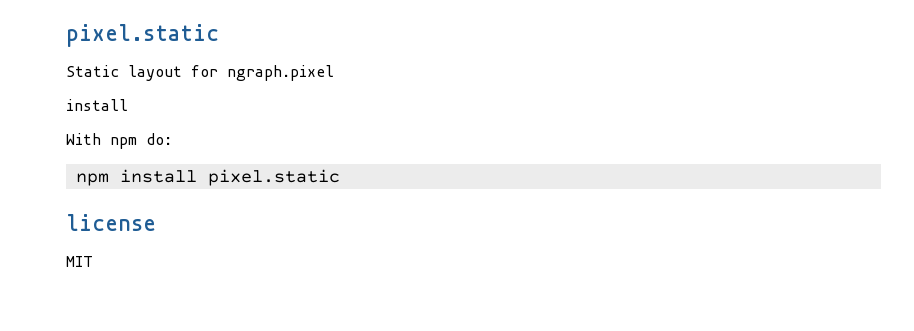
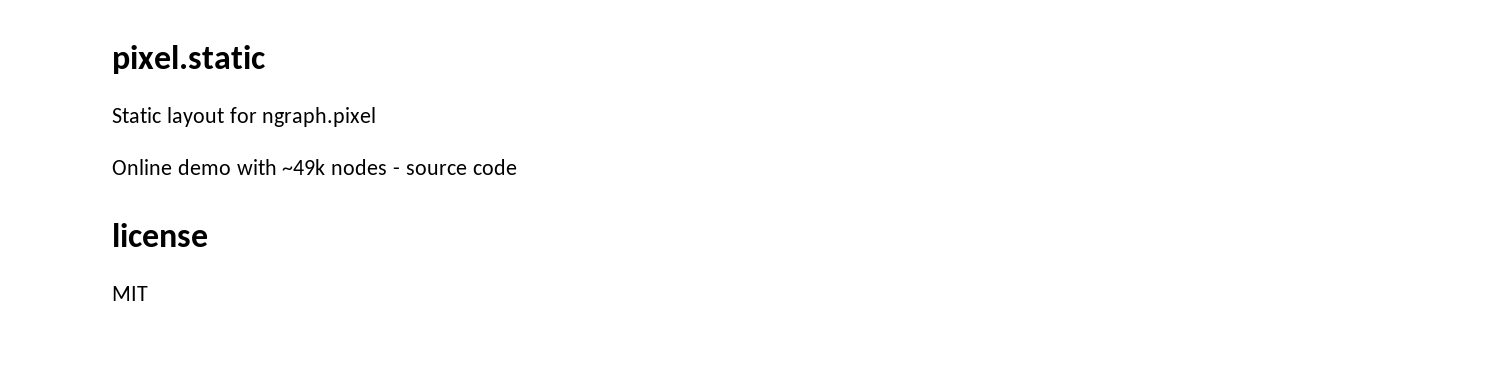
  Static layout for ngraph.pixel
- install
- With npm do:
- npm install pixel.static
+ Online demo with ~49k nodes - source code

